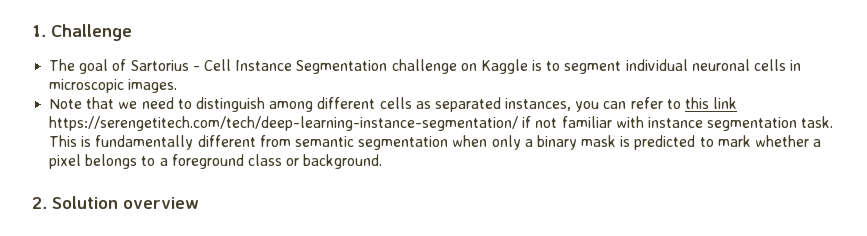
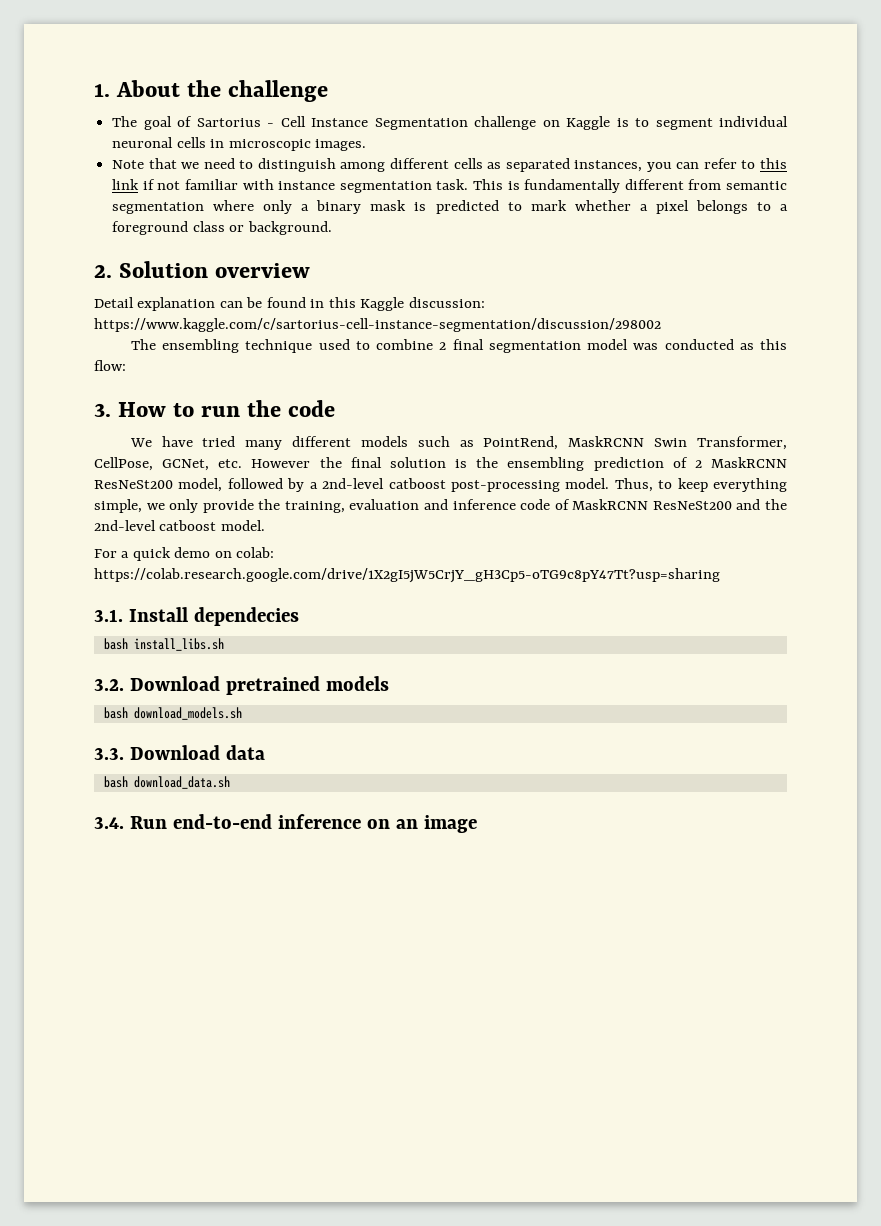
- 1. Challenge
+ 1. About the challenge
- Note that we need to distinguish among different cells as separated instances, you can refer to this link https://serengetitech.com/tech/deep-learning-instance-segmentation/ if not familiar with instance segmentation task.
+ Note that we need to distinguish among different cells as separated instances, you can refer to this link if not familiar with instance segmentation task.
- This is fundamentally different from semantic segmentation when only a binary mask is predicted to mark whether a pixel belongs to a foreground class or background.
+ This is fundamentally different from semantic segmentation where only a binary mask is predicted to mark whether a pixel belongs to a foreground class or background.
+ Detail explanation can be found in this Kaggle discussion: https://www.kaggle.com/c/sartorius-cell-instance-segmentation/discussion/298002
+ The ensembling technique used to combine 2 final segmentation model was conducted as this flow:
+ 3. How to run the code
+ We have tried many different models such as PointRend, MaskRCNN Swin Transformer, CellPose, GCNet, etc. However the final solution is the ensembling prediction of 2 MaskRCNN ResNeSt200 model, followed by a 2nd-level catboost post-processing model. Thus, to keep everything simple, we only provide the training, evaluation and inference code of MaskRCNN ResNeSt200 and the 2nd-level catboost model.
+ For a quick demo on colab: https://colab.research.google.com/drive/1X2gI5jW5CrjY_gH3Cp5-oTG9c8pY47Tt?usp=sharing
+ 3.1. Install dependecies
+ bash install_libs.sh
+ 3.2. Download pretrained models
+ bash download_models.sh
+ 3.3. Download data
+ bash download_data.sh
+ 3.4. Run end-to-end inference on an image

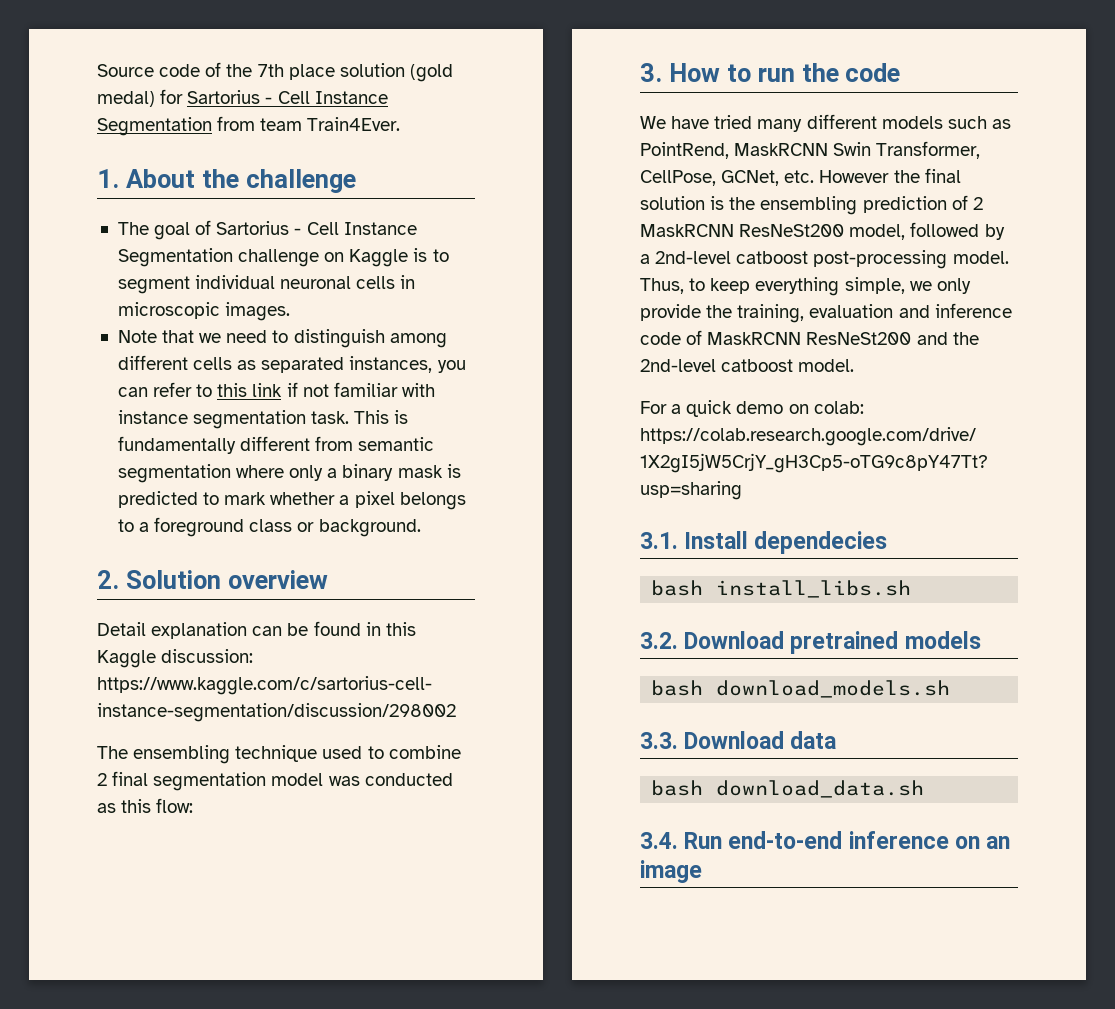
+ Source code of the 7th place solution (gold medal) for Sartorius - Cell Instance Segmentation from team Train4Ever.

